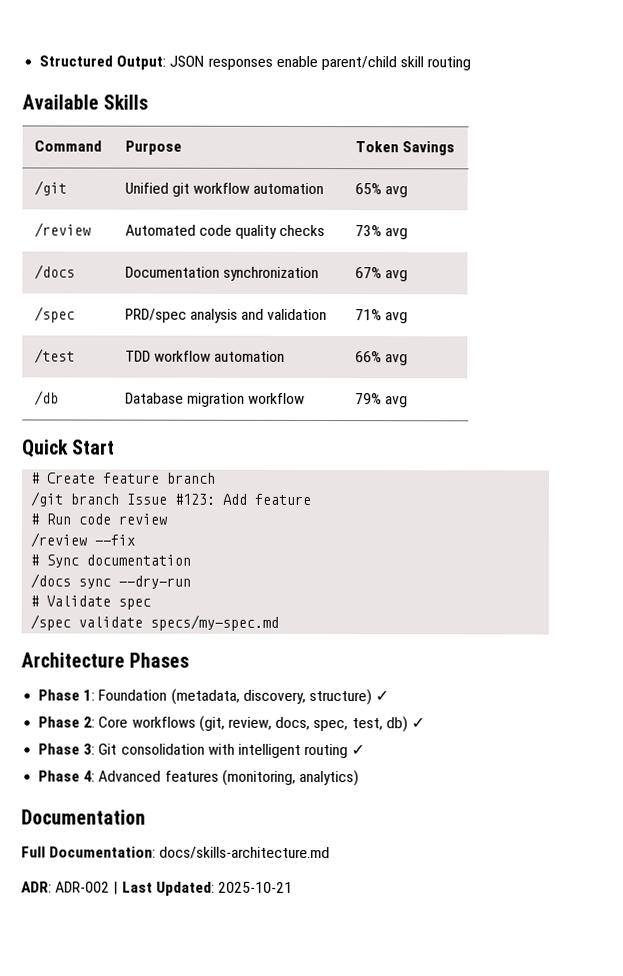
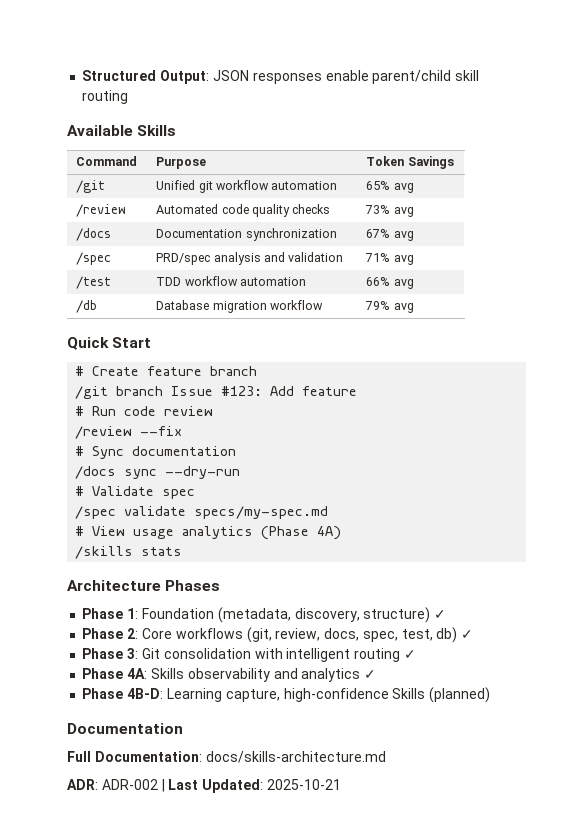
+ # View usage analytics (Phase 4A)
+ /skills stats
- Phase 4: Advanced features (monitoring, analytics)
+ Phase 4A: Skills observability and analytics ✓
+ Phase 4B-D: Learning capture, high-confidence Skills (planned)

